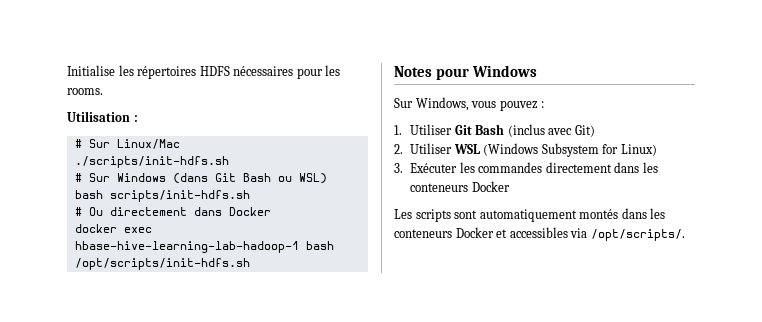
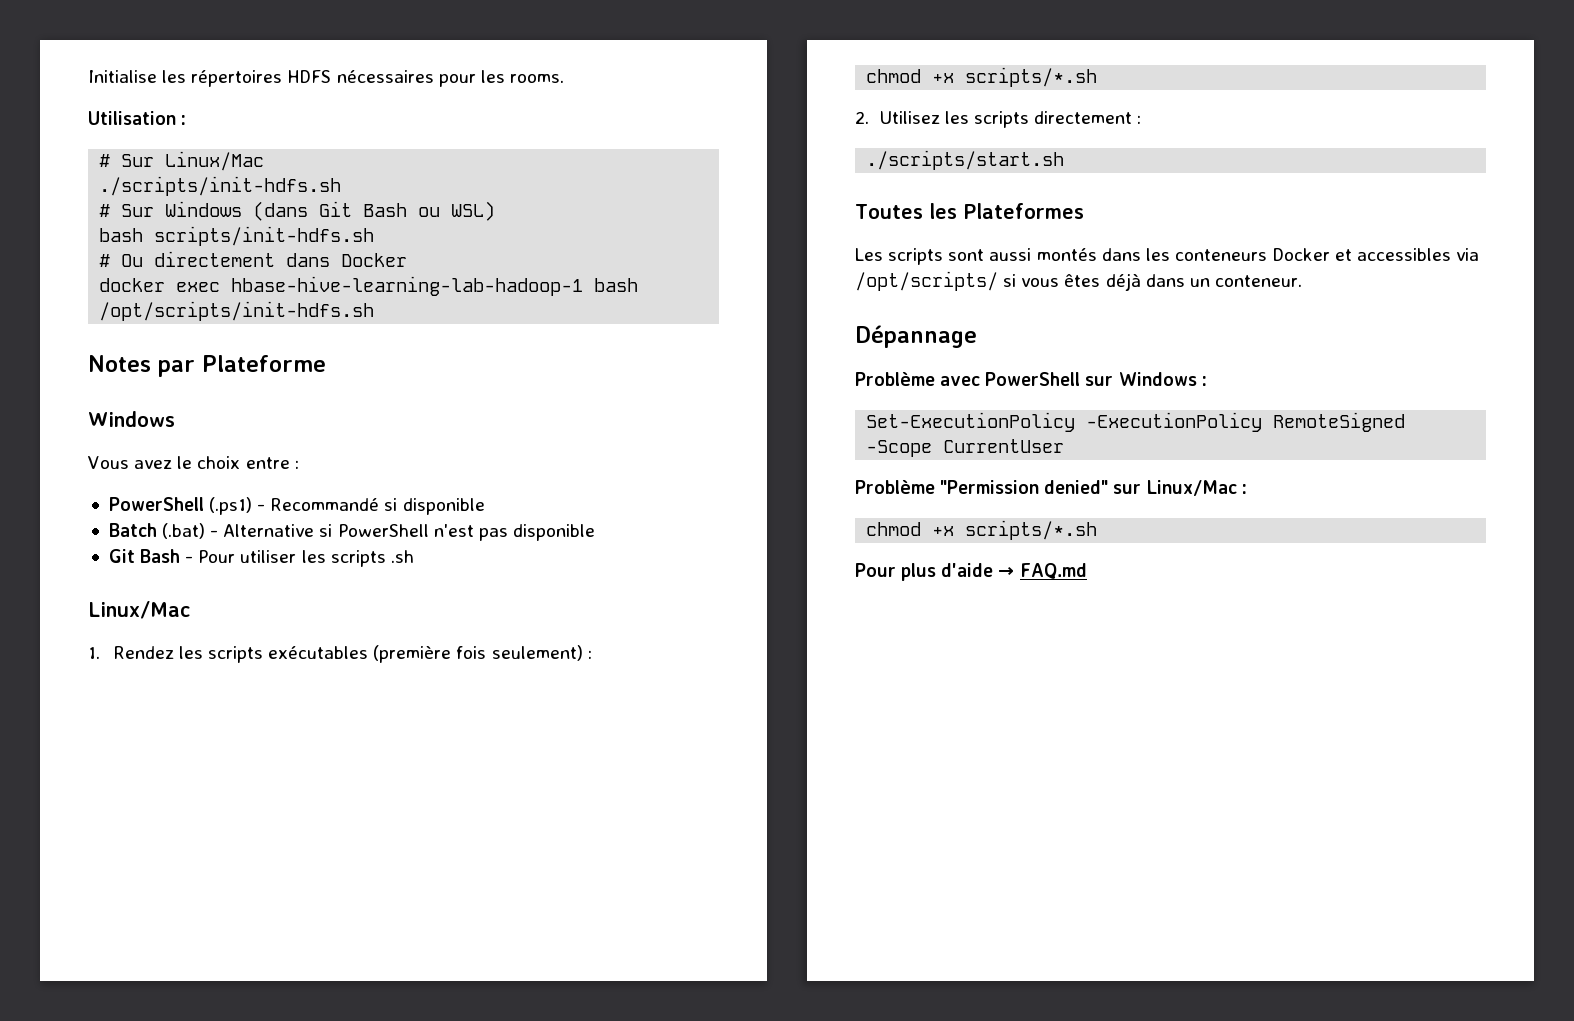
- Notes pour Windows
+ Notes par Plateforme
+ Windows
- Sur Windows, vous pouvez :
- 1. Utiliser Git Bash (inclus avec Git)
- 2. Utiliser WSL (Windows Subsystem for Linux)
- 3. Exécuter les commandes directement dans les conteneurs Docker
+ Vous avez le choix entre :
+ PowerShell (.ps1) - Recommandé si disponible
+ Batch (.bat) - Alternative si PowerShell n'est pas disponible
+ Git Bash - Pour utiliser les scripts .sh
+ Linux/Mac
+ 1. Rendez les scripts exécutables (première fois seulement) :
+ chmod +x scripts/*.sh
+ 2. Utilisez les scripts directement :
+ ./scripts/start.sh
+ Toutes les Plateformes
- Les scripts sont automatiquement montés dans les conteneurs Docker et accessibles via /opt/scripts/.
+ Les scripts sont aussi montés dans les conteneurs Docker et accessibles via /opt/scripts/ si vous êtes déjà dans un conteneur.
+ Dépannage
+ Problème avec PowerShell sur Windows :
+ Set-ExecutionPolicy -ExecutionPolicy RemoteSigned -Scope CurrentUser
+ Problème "Permission denied" sur Linux/Mac :
+ chmod +x scripts/*.sh
+ Pour plus d'aide → FAQ.md

